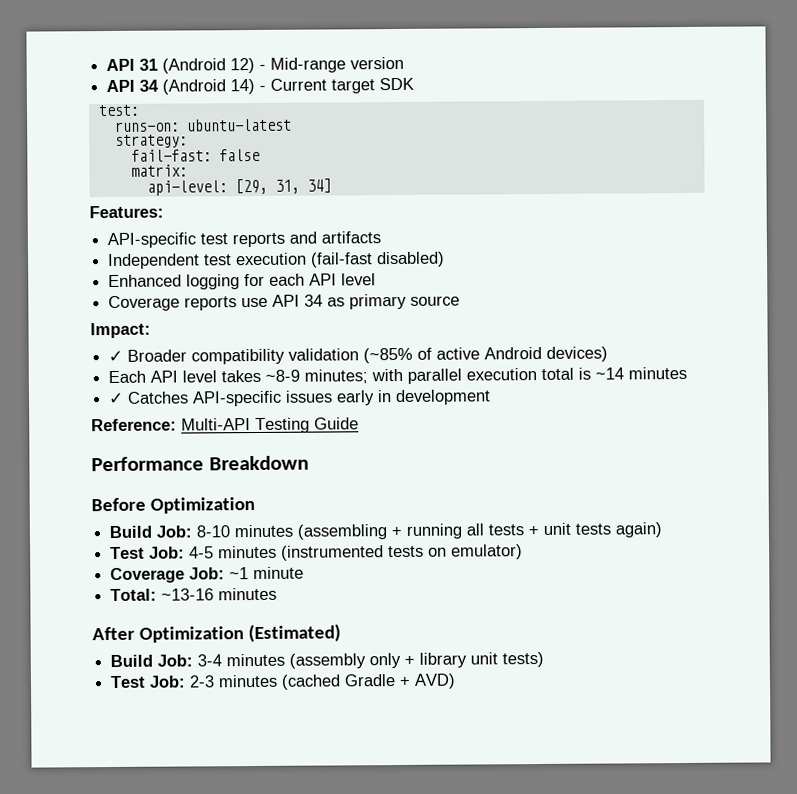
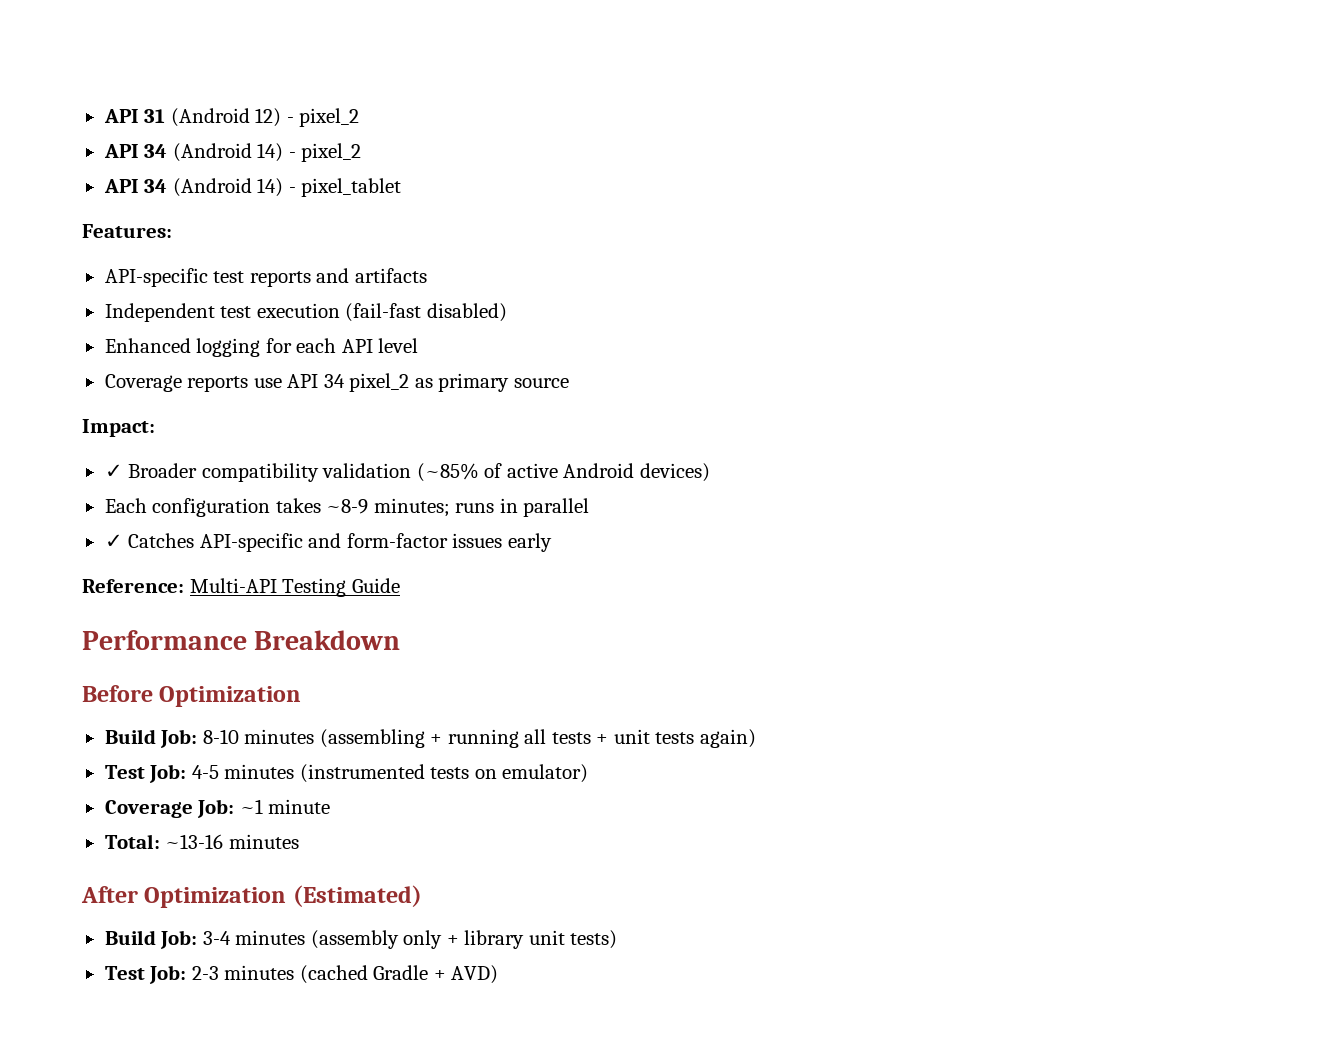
- API 31 (Android 12) - Mid-range version
- API 34 (Android 14) - Current target SDK
- test:
- runs-on: ubuntu-latest
- strategy:
- fail-fast: false
- matrix:
- api-level: [29, 31, 34]
+ API 31 (Android 12) - pixel_2
+ API 34 (Android 14) - pixel_2
+ API 34 (Android 14) - pixel_tablet
- Coverage reports use API 34 as primary source
+ Coverage reports use API 34 pixel_2 as primary source
- Each API level takes ~8-9 minutes; with parallel execution total is ~14 minutes
+ Each configuration takes ~8-9 minutes; runs in parallel
- ✓ Catches API-specific issues early in development
+ ✓ Catches API-specific and form-factor issues early

